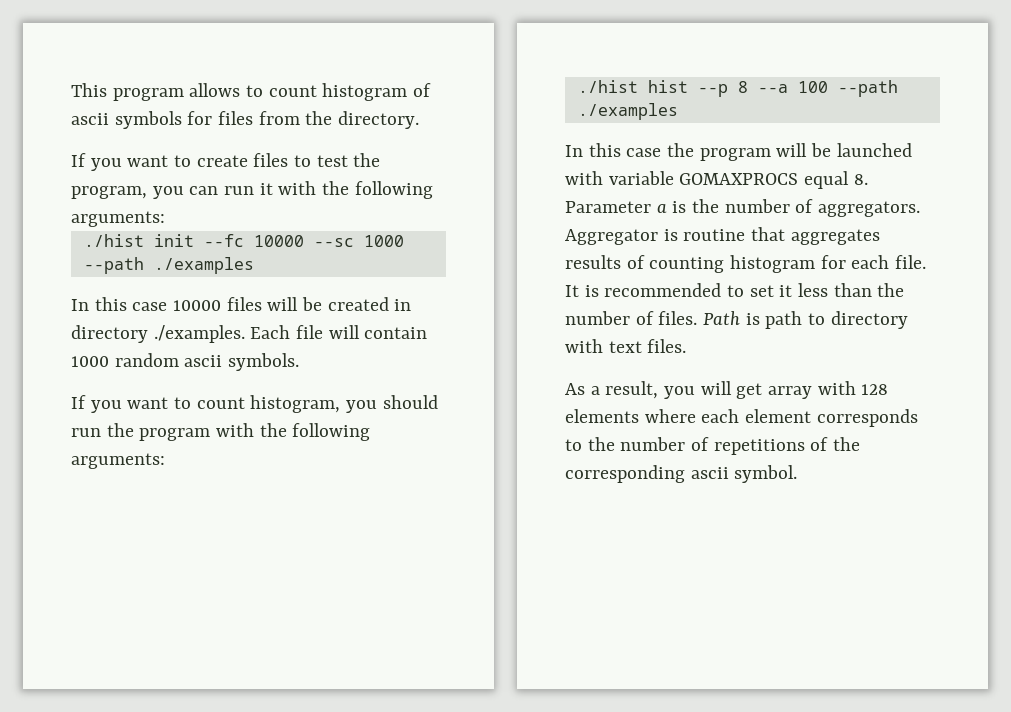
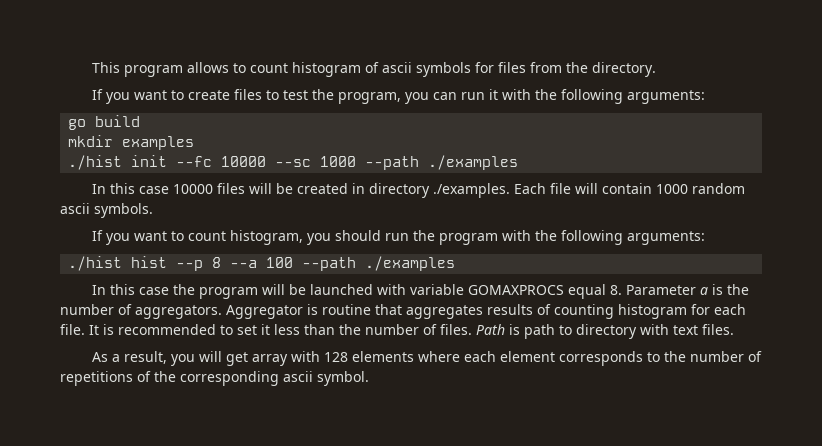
+ go build
+ mkdir examples

